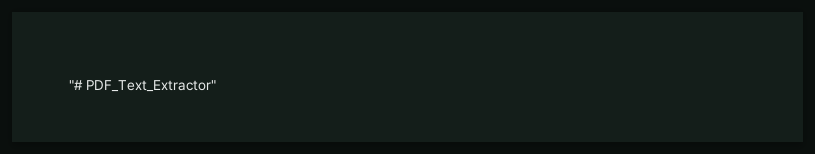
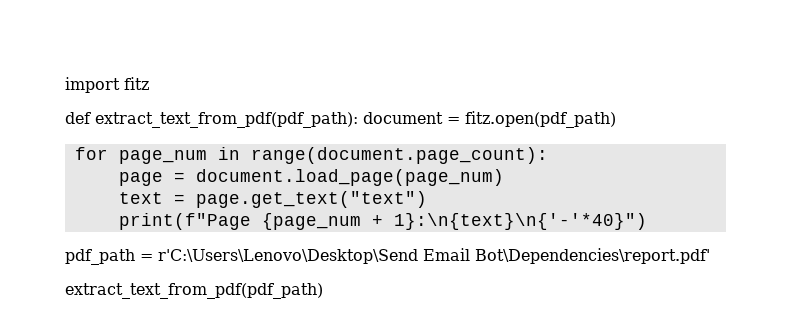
- "# PDF_Text_Extractor"
+ import fitz
+ def extract_text_from_pdf(pdf_path): document = fitz.open(pdf_path)
+ for page_num in range(document.page_count):
+ page = document.load_page(page_num)
+ text = page.get_text("text")
+ print(f"Page {page_num + 1}:\n{text}\n{'-'*40}")
+ pdf_path = r'C:\Users\Lenovo\Desktop\Send Email Bot\Dependencies\report.pdf'
+ extract_text_from_pdf(pdf_path)

